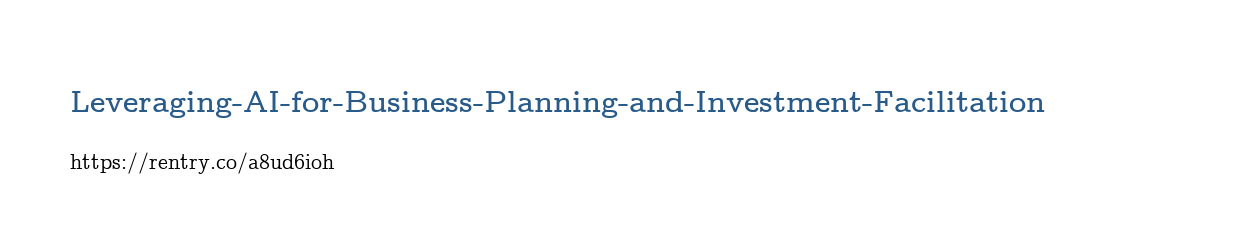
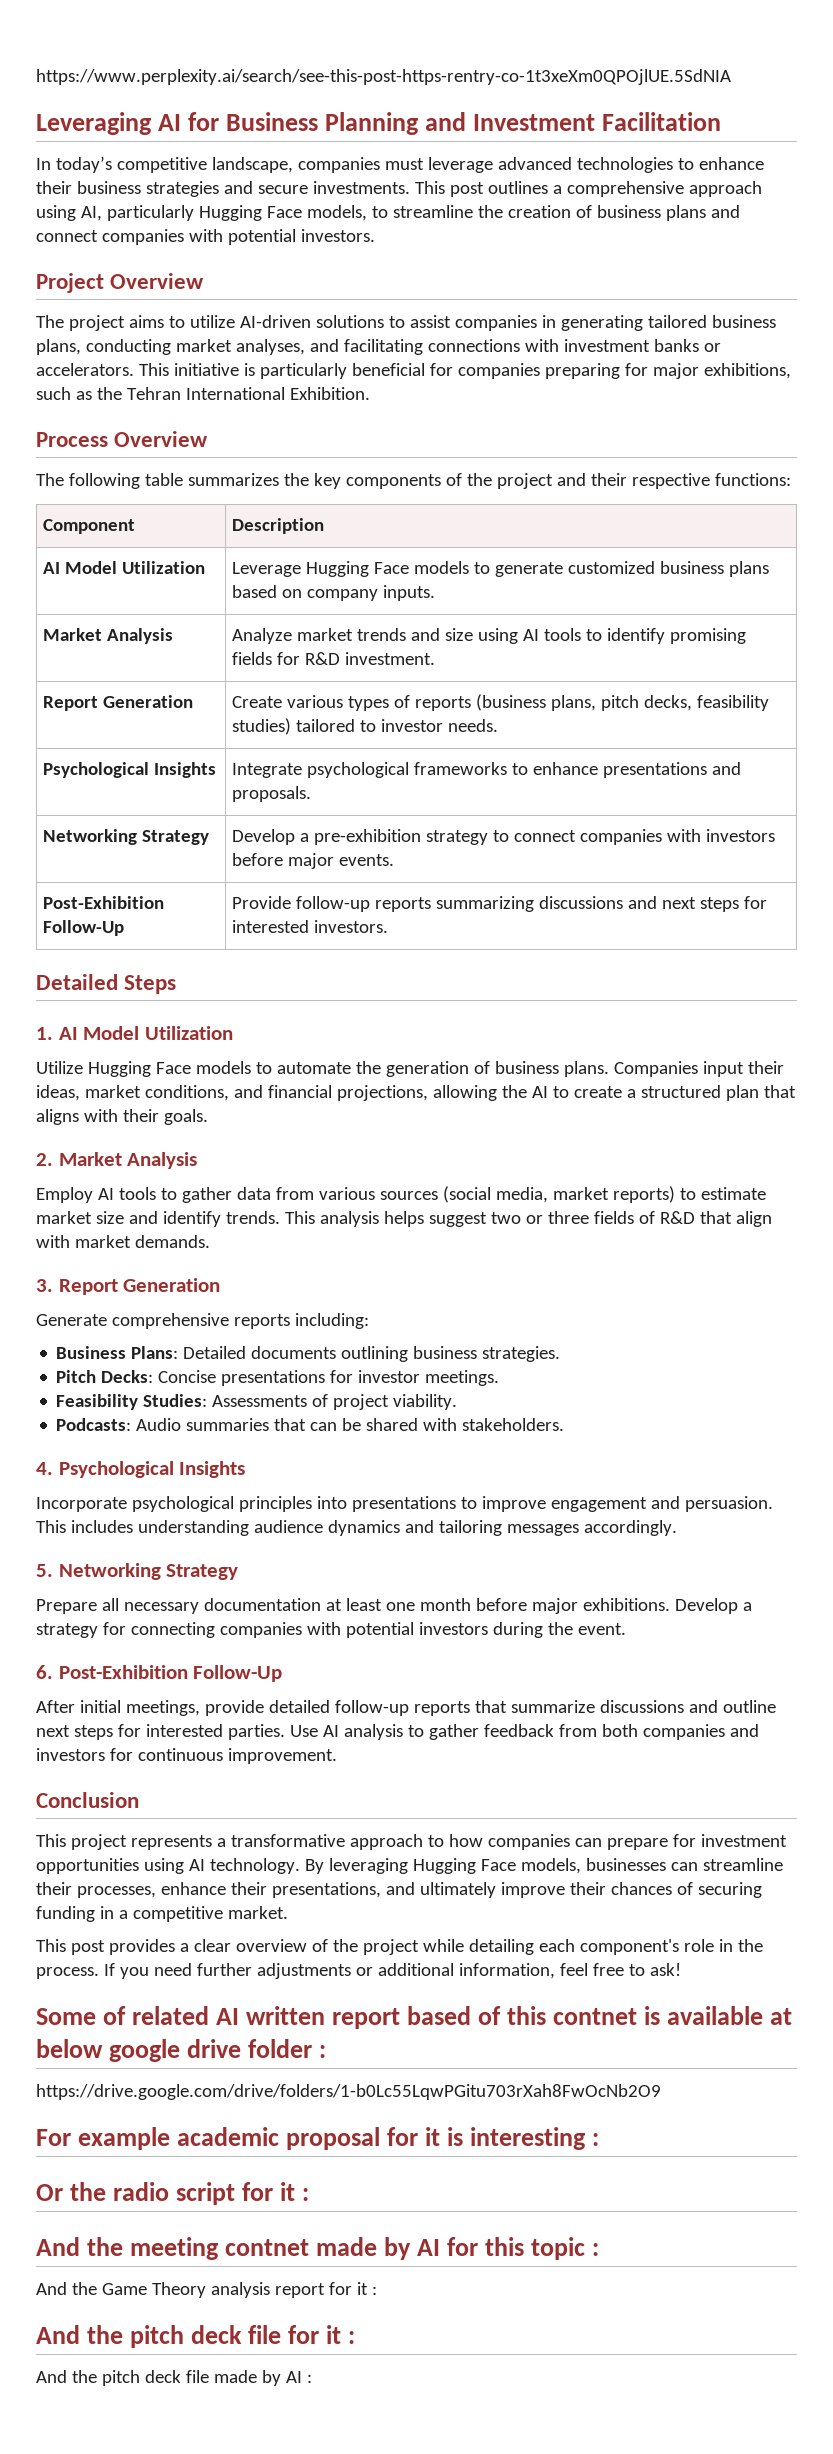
- Leveraging-AI-for-Business-Planning-and-Investment-Facilitation
- https://rentry.co/a8ud6ioh
+ https://www.perplexity.ai/search/see-this-post-https-rentry-co-1t3xeXm0QPOjlUE.5SdNIA
+ Leveraging AI for Business Planning and Investment Facilitation
+ In today’s competitive landscape, companies must leverage advanced technologies to enhance their business strategies and secure investments. This post outlines a comprehensive approach using AI, particularly Hugging Face models, to streamline the creation of business plans and connect companies with potential investors.
+ Project Overview
+ The project aims to utilize AI-driven solutions to assist companies in generating tailored business plans, conducting market analyses, and facilitating connections with investment banks or accelerators. This initiative is particularly beneficial for companies preparing for major exhibitions, such as the Tehran International Exhibition.
+ Process Overview
+ The following table summarizes the key components of the project and their respective functions:
+ Component | Description
+ AI Model Utilization | Leverage Hugging Face models to generate customized business plans based on company inputs.
+ Market Analysis | Analyze market trends and size using AI tools to identify promising fields for R&D investment.
+ Report Generation | Create various types of reports (business plans, pitch decks, feasibility studies) tailored to investor needs.
+ Psychological Insights | Integrate psychological frameworks to enhance presentations and proposals.
+ Networking Strategy | Develop a pre-exhibition strategy to connect companies with investors before major events.
+ Post-Exhibition Follow-Up | Provide follow-up reports summarizing discussions and next steps for interested investors.
+ Detailed Steps
+ 1. AI Model Utilization
+ Utilize Hugging Face models to automate the generation of business plans. Companies input their ideas, market conditions, and financial projections, allowing the AI to create a structured plan that aligns with their goals.
+ 2. Market Analysis
+ Employ AI tools to gather data from various sources (social media, market reports) to estimate market size and identify trends. This analysis helps suggest two or three fields of R&D that align with market demands.
+ 3. Report Generation
+ Generate comprehensive reports including:
+ Business Plans: Detailed documents outlining business strategies.
+ Pitch Decks: Concise presentations for investor meetings.
+ Feasibility Studies: Assessments of project viability.
+ Podcasts: Audio summaries that can be shared with stakeholders.
+ 4. Psychological Insights
+ Incorporate psychological principles into presentations to improve engagement and persuasion. This includes understanding audience dynamics and tailoring messages accordingly.
+ 5. Networking Strategy
+ Prepare all necessary documentation at least one month before major exhibitions. Develop a strategy for connecting companies with potential investors during the event.
+ 6. Post-Exhibition Follow-Up
+ After initial meetings, provide detailed follow-up reports that summarize discussions and outline next steps for interested parties. Use AI analysis to gather feedback from both companies and investors for continuous improvement.
+ Conclusion
+ This project represents a transformative approach to how companies can prepare for investment opportunities using AI technology. By leveraging Hugging Face models, businesses can streamline their processes, enhance their presentations, and ultimately improve their chances of securing funding in a competitive market.
+ This post provides a clear overview of the project while detailing each component's role in the process. If you need further adjustments or additional information, feel free to ask!
+ Some of related AI written report based of this contnet is available at below google drive folder :
+ https://drive.google.com/drive/folders/1-b0Lc55LqwPGitu703rXah8FwOcNb2O9
+ For example academic proposal for it is interesting :
+ Or the radio script for it :
+ And the meeting contnet made by AI for this topic :
+ And the Game Theory analysis report for it :
+ And the pitch deck file for it :
+ And the pitch deck file made by AI :

